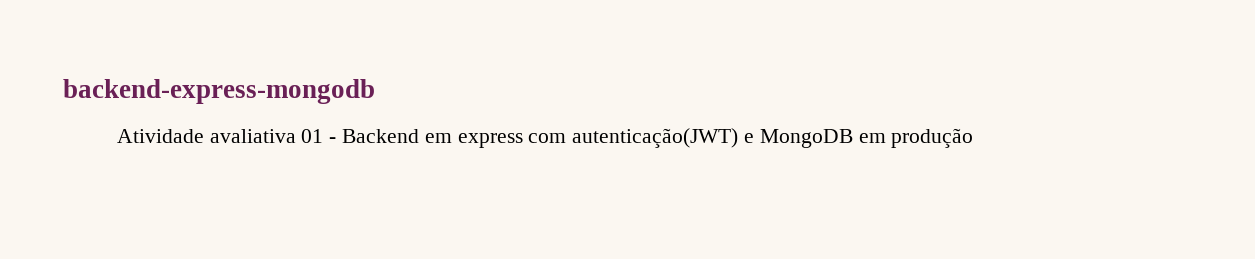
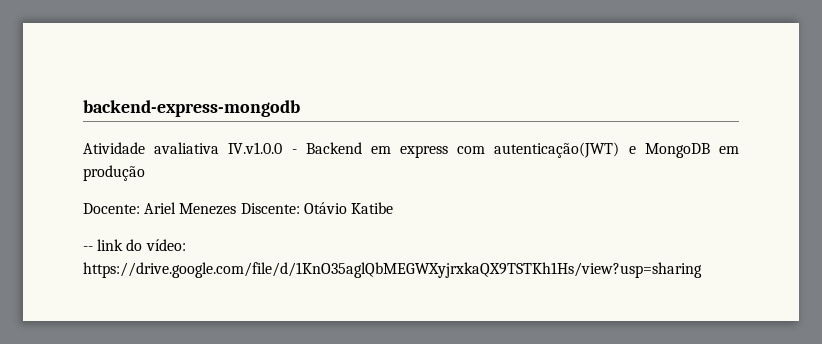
- Atividade avaliativa 01 - Backend em express com autenticação(JWT) e MongoDB em produção
+ Atividade avaliativa IV.v1.0.0 - Backend em express com autenticação(JWT) e MongoDB em produção
+ Docente: Ariel Menezes Discente: Otávio Katibe
+ -- link do vídeo: https://drive.google.com/file/d/1KnO35aglQbMEGWXyjrxkaQX9TSTKh1Hs/view?usp=sharing

